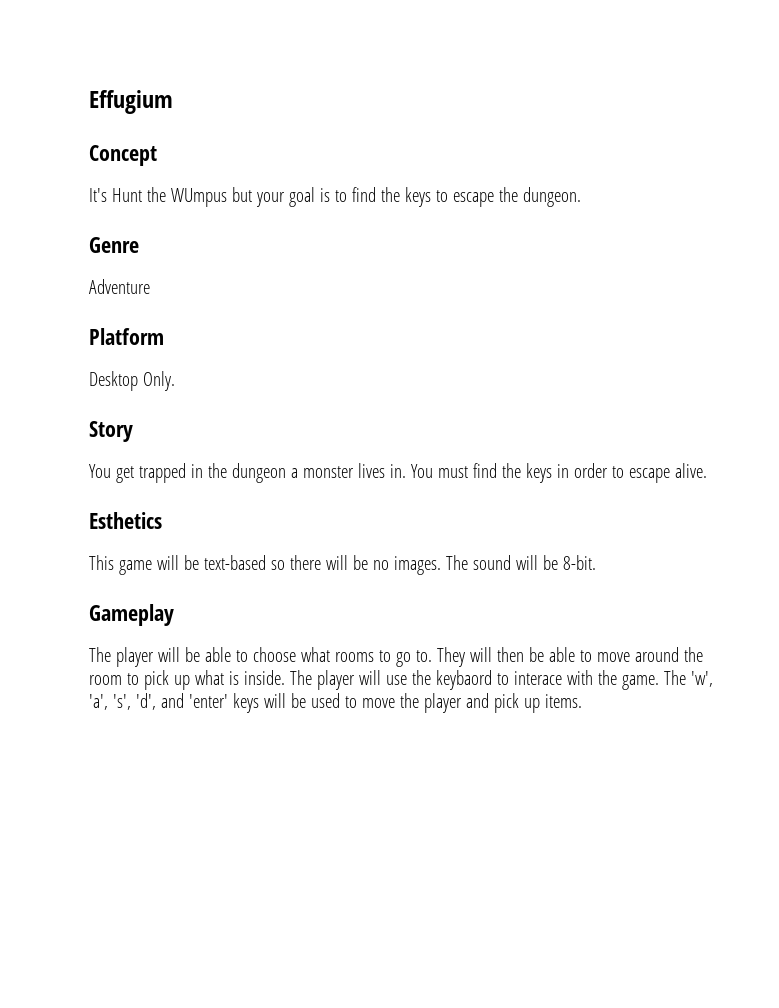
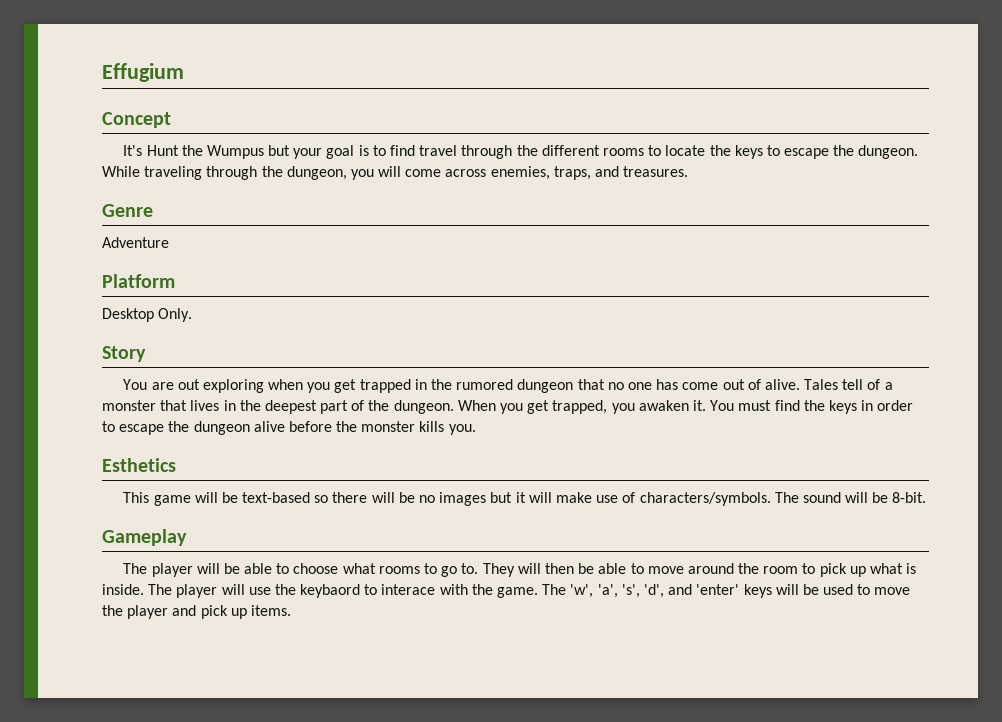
- It's Hunt the WUmpus but your goal is to find the keys to escape the dungeon.
+ It's Hunt the Wumpus but your goal is to find travel through the different rooms to locate the keys to escape the dungeon. While traveling through the dungeon, you will come across enemies, traps, and treasures.
- You get trapped in the dungeon a monster lives in.
+ You are out exploring when you get trapped in the rumored dungeon that no one has come out of alive. Tales tell of a monster that lives in the deepest part of the dungeon. When you get trapped, you awaken it.
- You must find the keys in order to escape alive.
+ You must find the keys in order to escape the dungeon alive before the monster kills you.
- This game will be text-based so there will be no images.
+ This game will be text-based so there will be no images but it will make use of characters/symbols.

